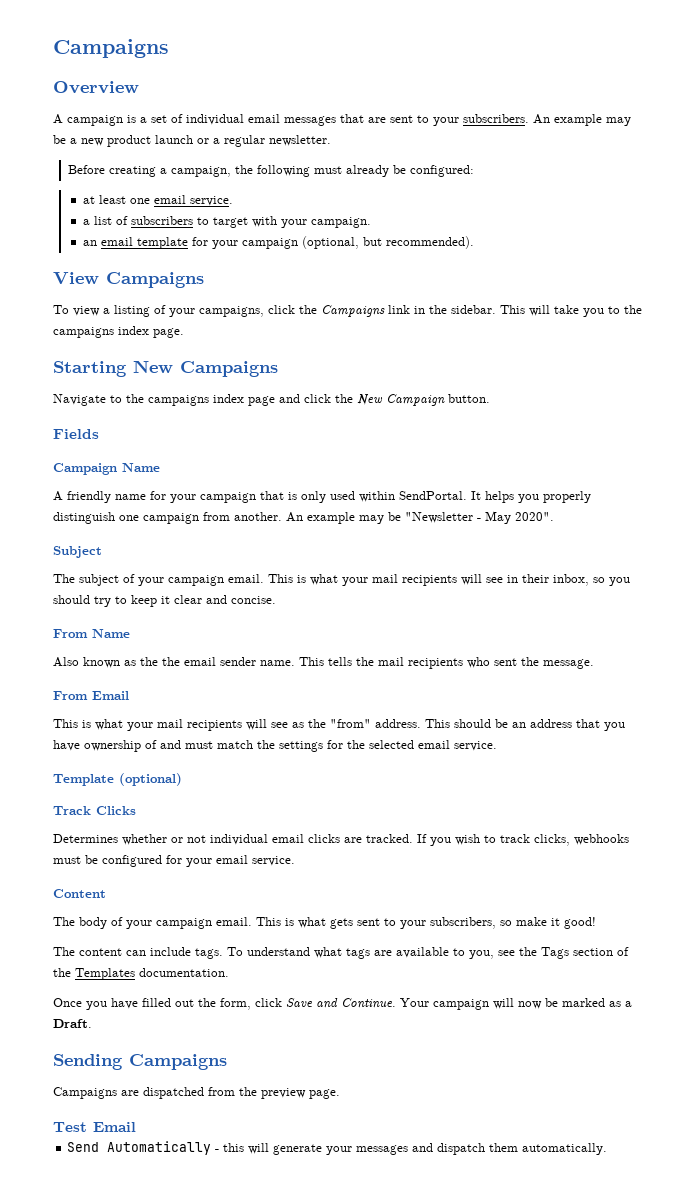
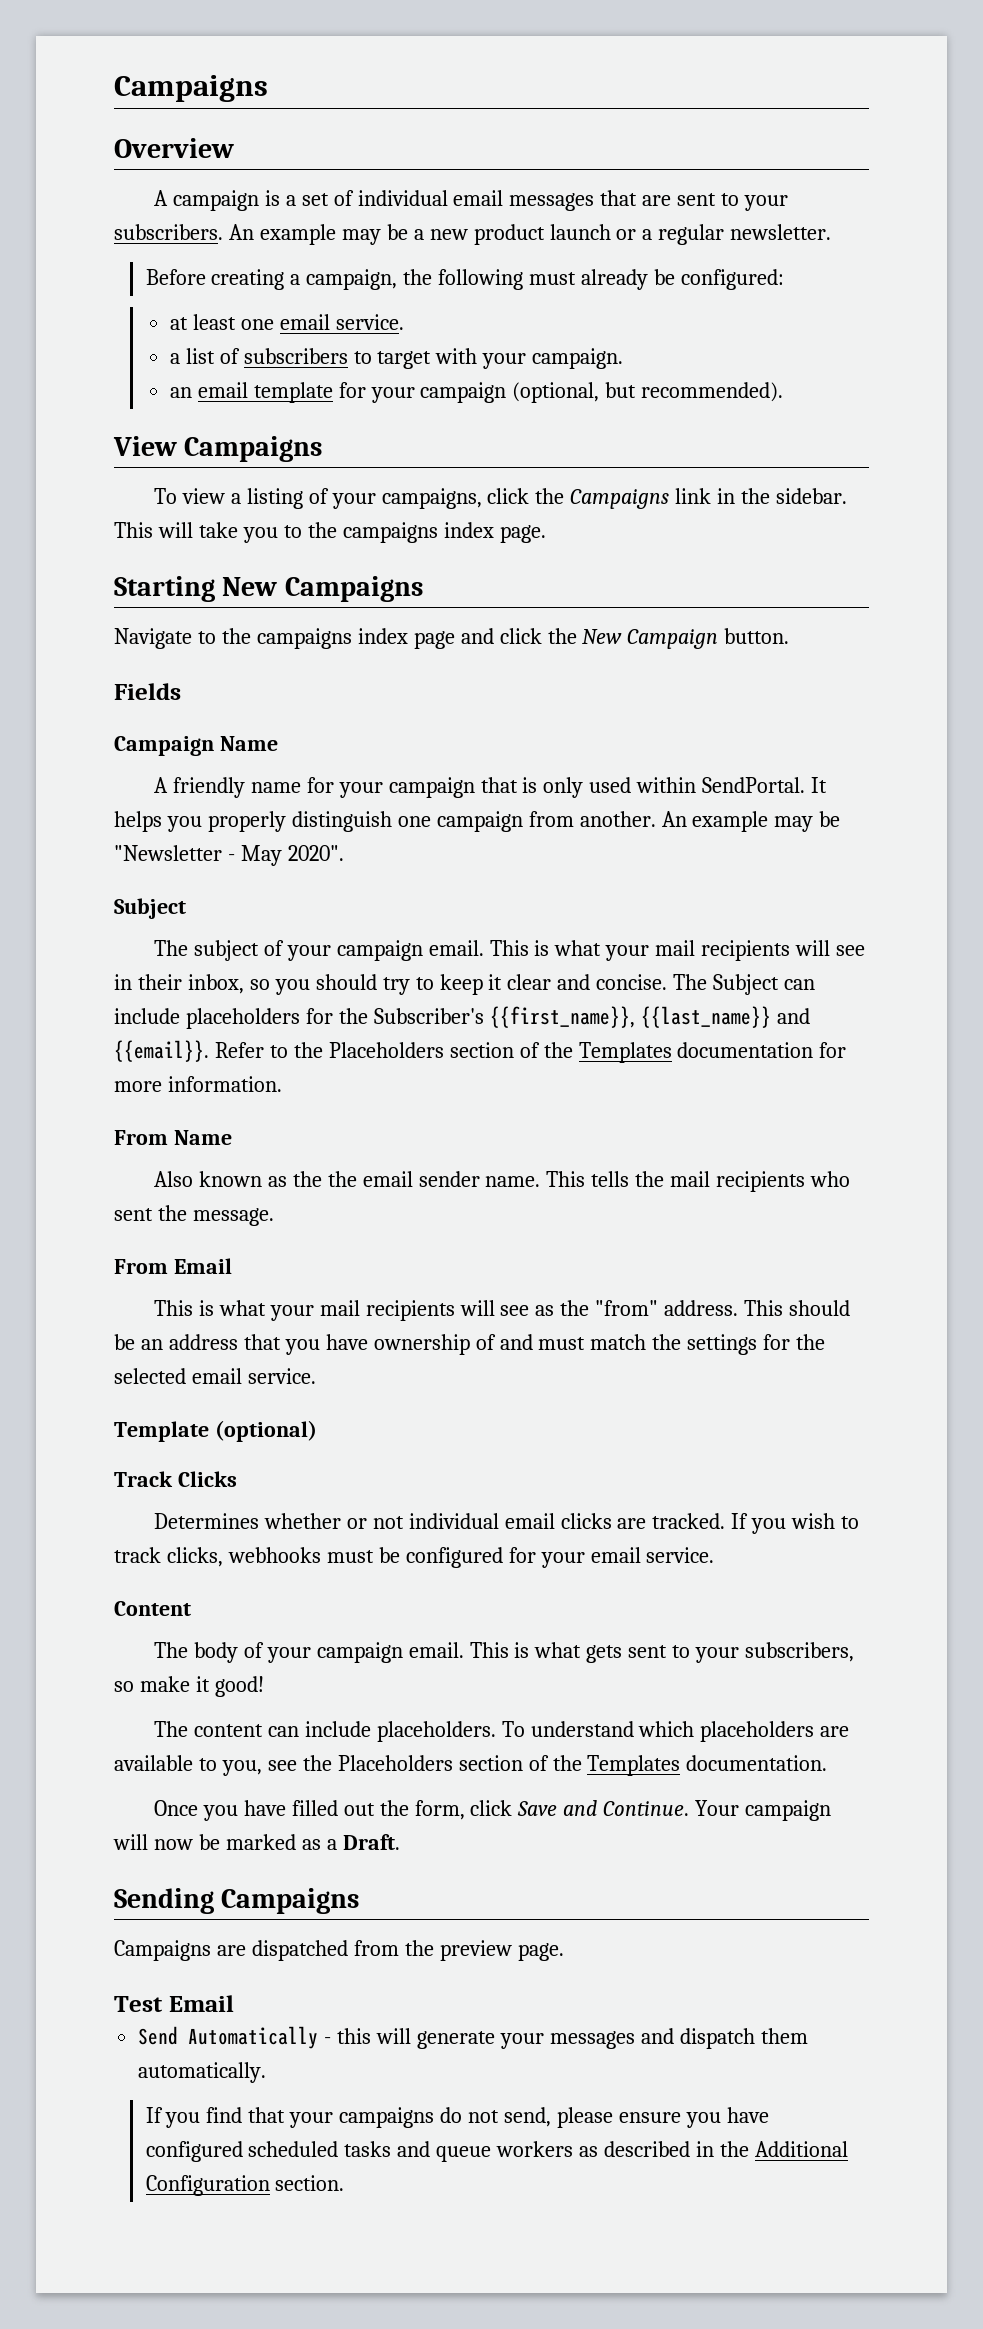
+ The Subject can include placeholders for the Subscriber's {{first_name}}, {{last_name}} and {{email}}. Refer to the Placeholders section of the Templates documentation for more information.
- The content can include tags.
+ The content can include placeholders.
- To understand what tags are available to you, see the Tags section of the Templates documentation.
+ To understand which placeholders are available to you, see the Placeholders section of the Templates documentation.
+ If you find that your campaigns do not send, please ensure you have configured scheduled tasks and queue workers as described in the Additional Configuration section.

